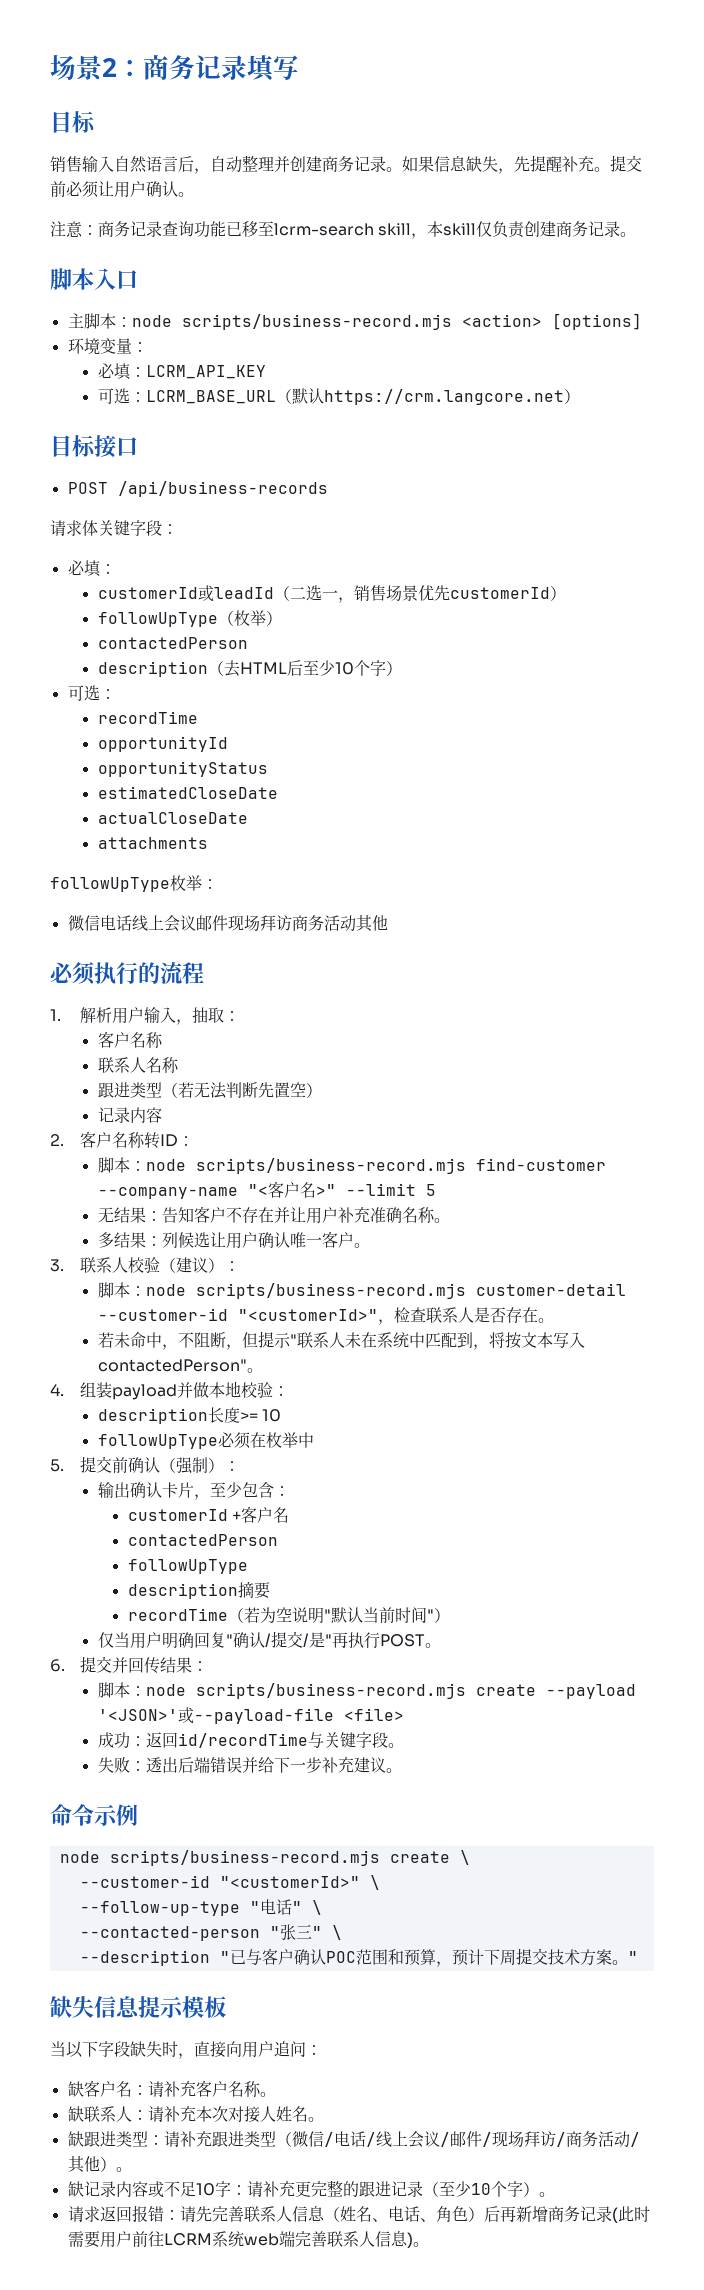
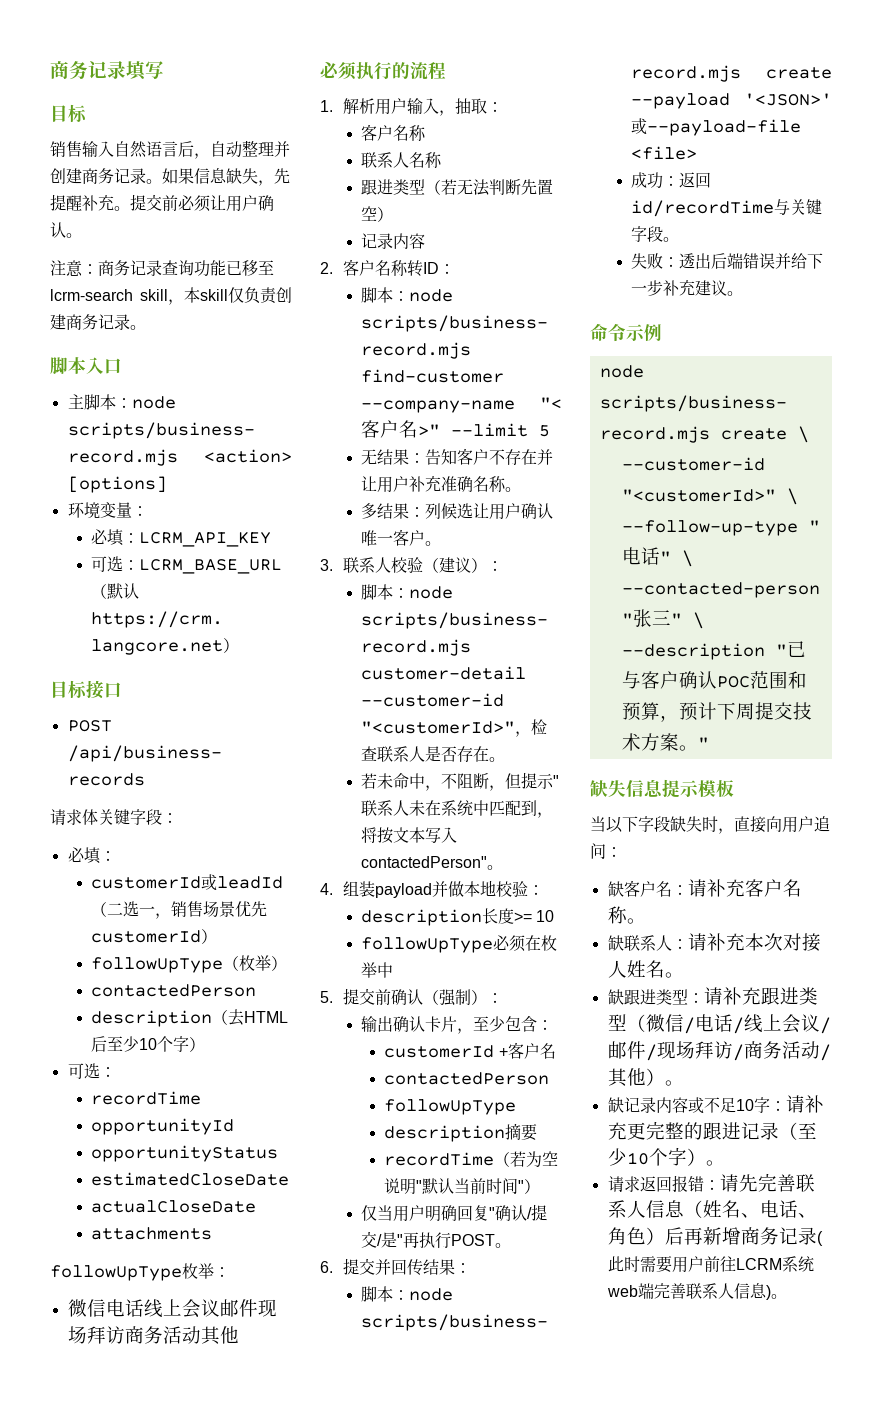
- 场景2：商务记录填写
+ 商务记录填写

